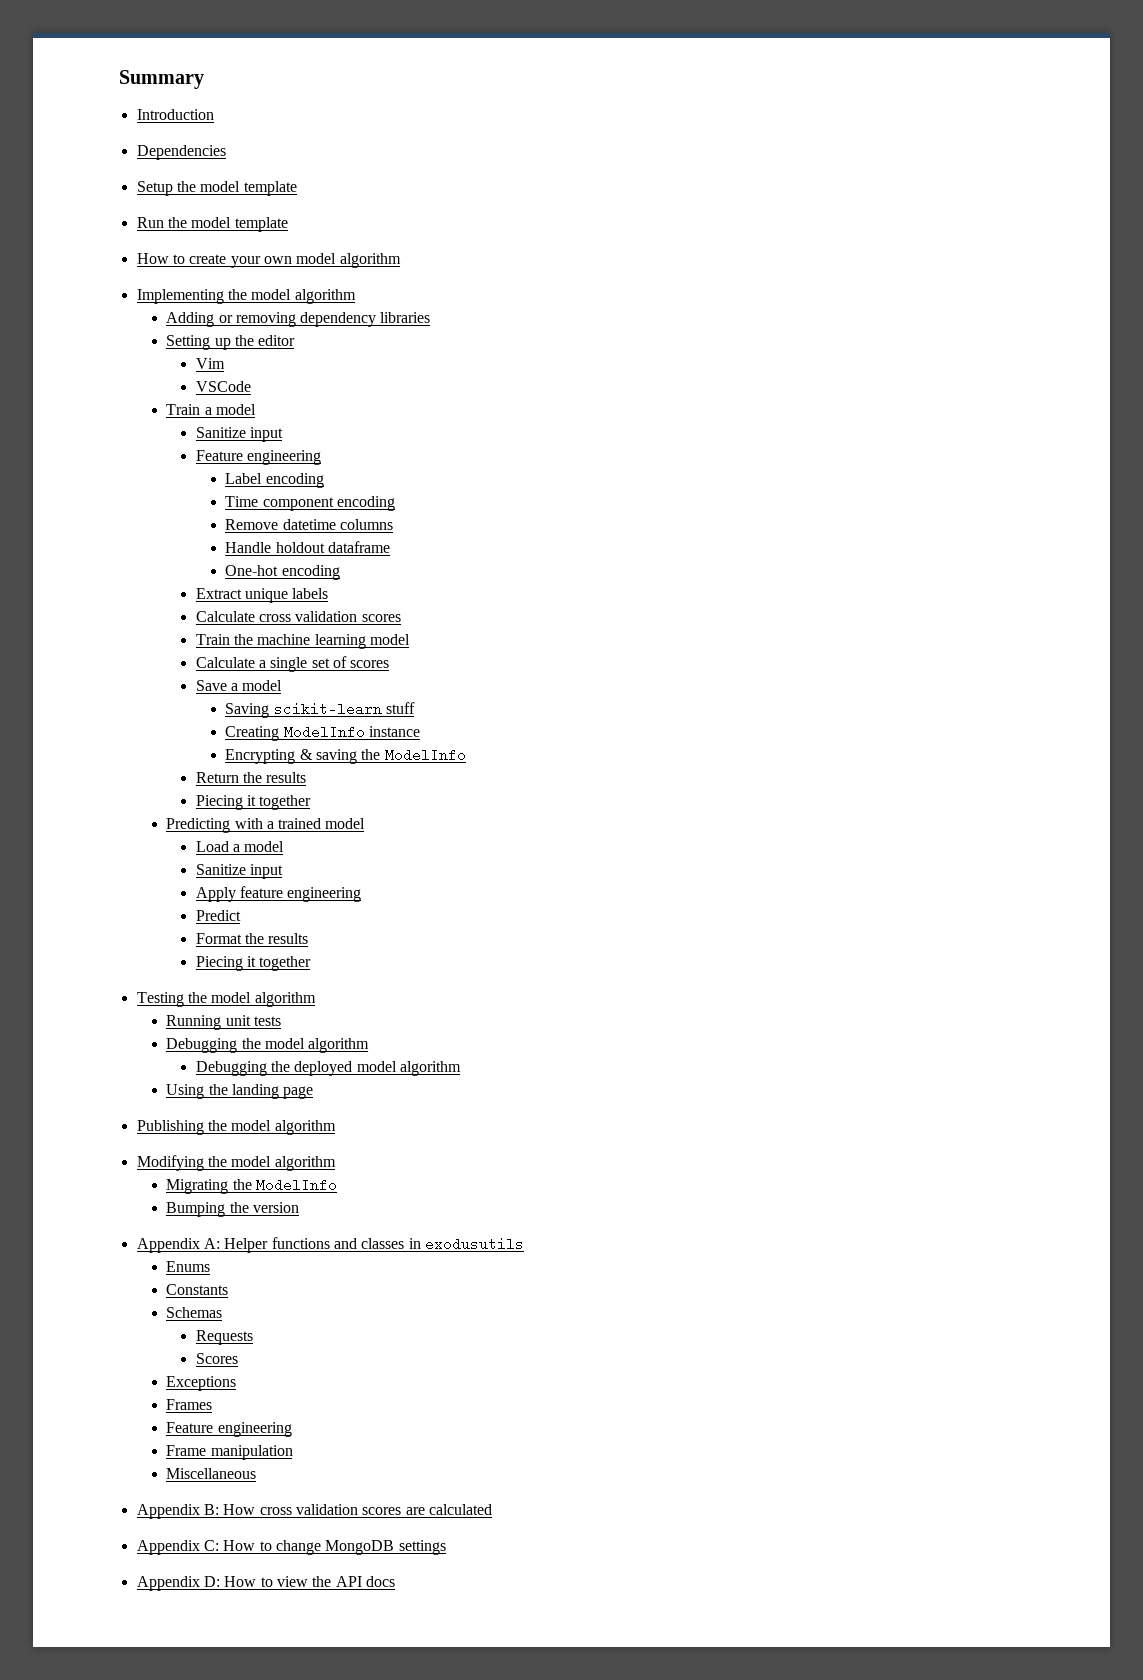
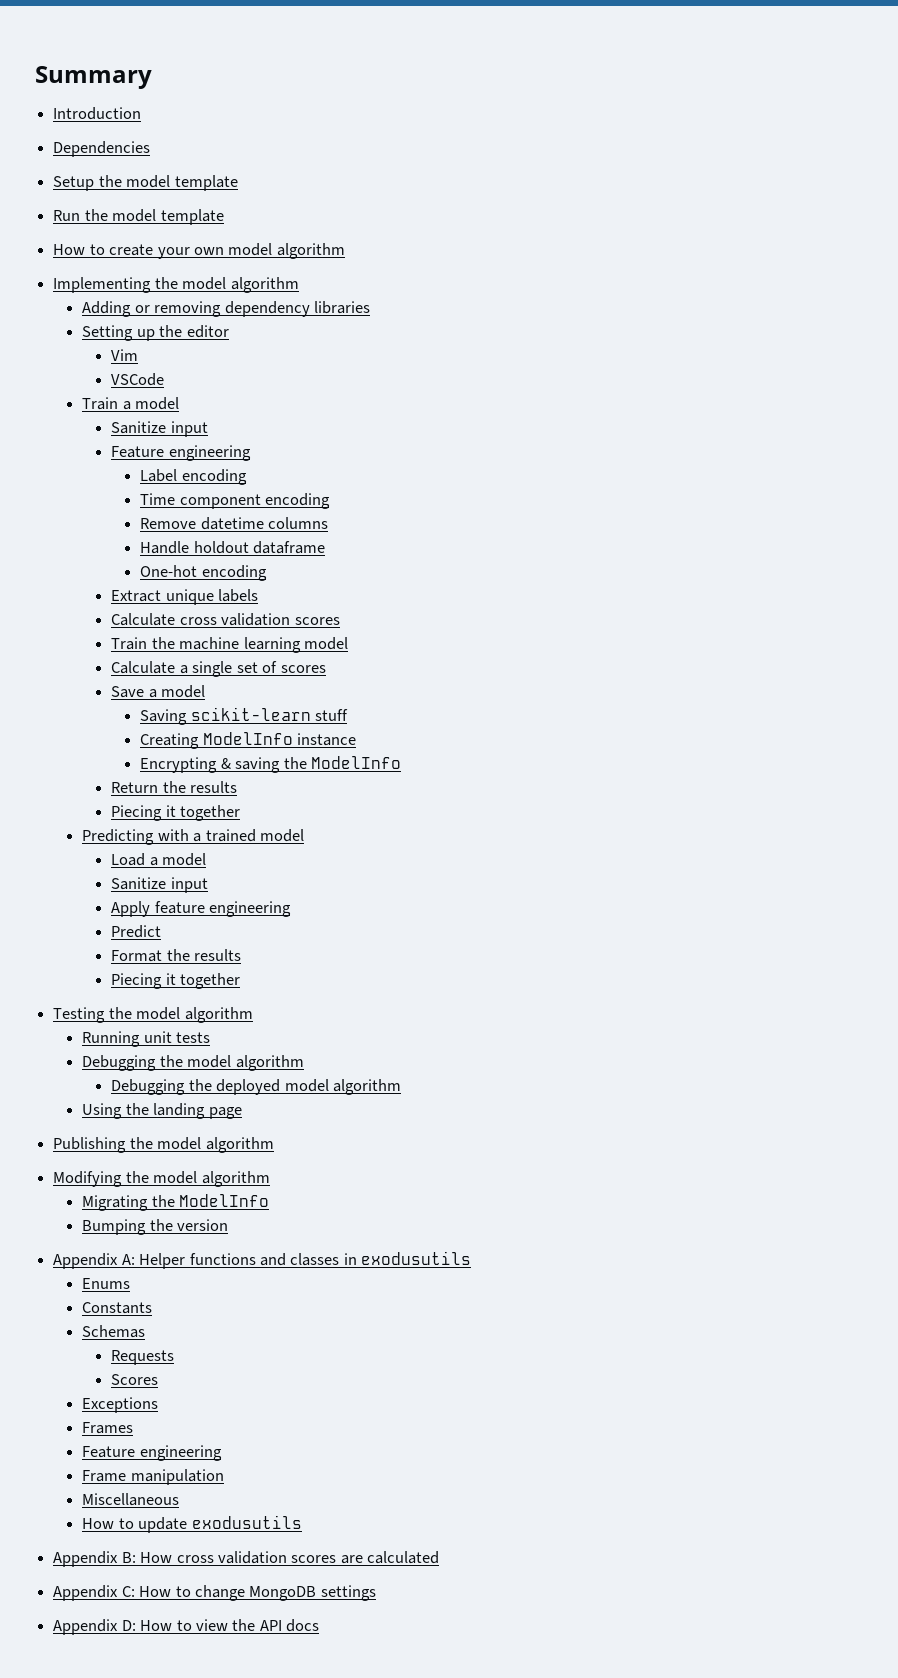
+ How to update exodusutils

